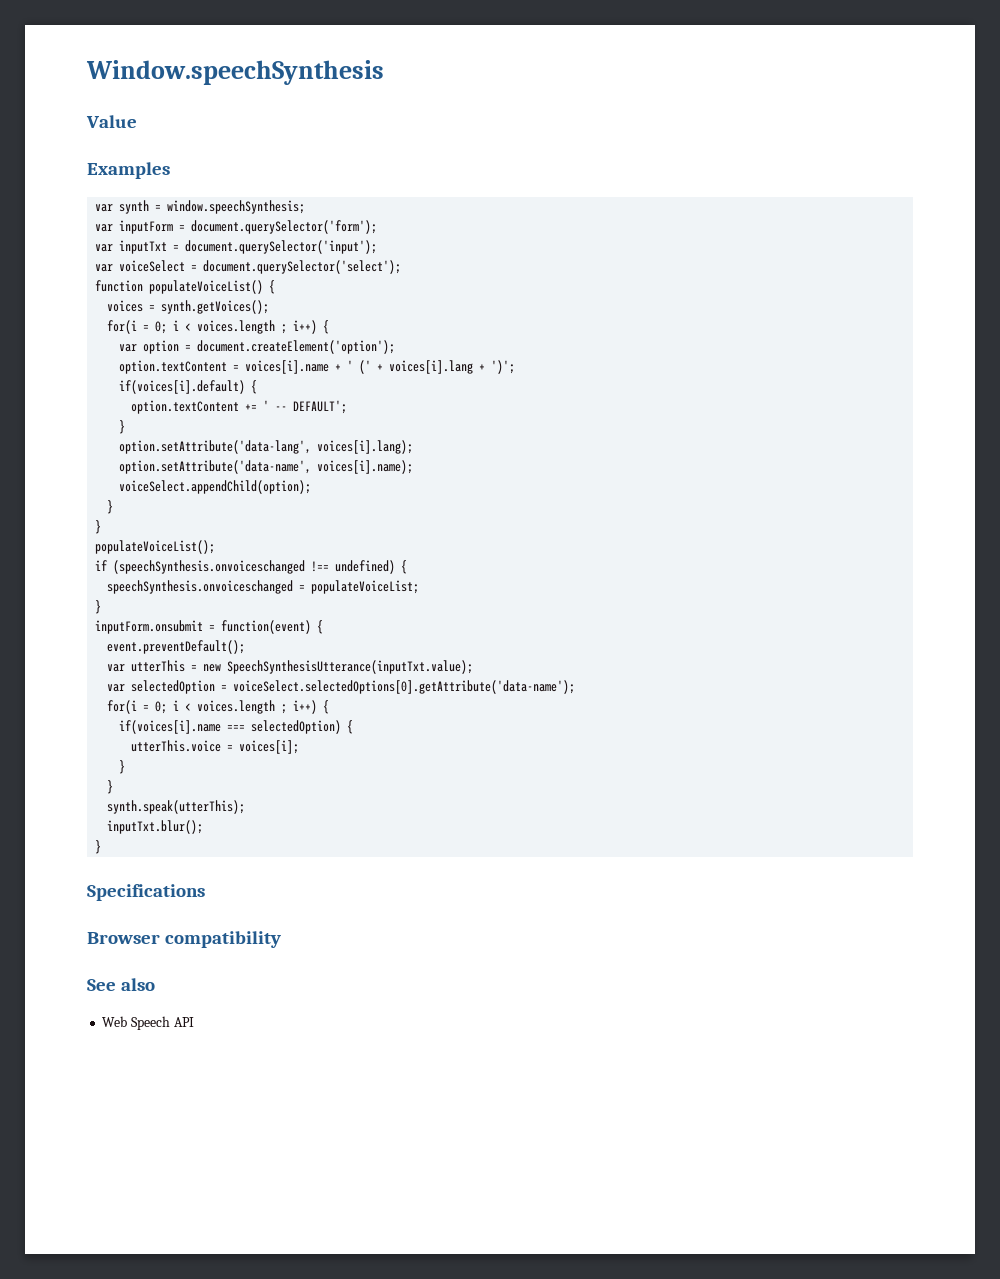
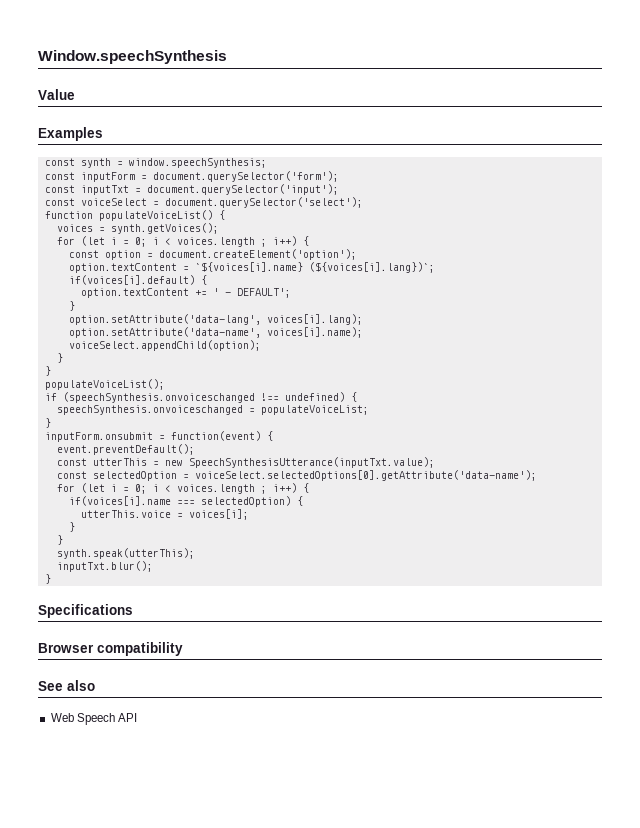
- var synth = window.speechSynthesis;
+ const synth = window.speechSynthesis;
- var inputForm = document.querySelector('form');
+ const inputForm = document.querySelector('form');
- var inputTxt = document.querySelector('input');
+ const inputTxt = document.querySelector('input');
- var voiceSelect = document.querySelector('select');
+ const voiceSelect = document.querySelector('select');
  voices = synth.getVoices();
- for(i = 0; i < voices.length ; i++) {
- var option = document.createElement('option');
+ for (let i = 0; i < voices.length ; i++) {
+ const option = document.createElement('option');
- option.textContent = voices[i].name + ' (' + voices[i].lang + ')';
+ option.textContent = `${voices[i].name} (${voices[i].lang})`;
- option.textContent += ' -- DEFAULT';
+ option.textContent += ' — DEFAULT';
- var utterThis = new SpeechSynthesisUtterance(inputTxt.value);
+ const utterThis = new SpeechSynthesisUtterance(inputTxt.value);
- var selectedOption = voiceSelect.selectedOptions[0].getAttribute('data-name');
- for(i = 0; i < voices.length ; i++) {
+ const selectedOption = voiceSelect.selectedOptions[0].getAttribute('data-name');
+ for (let i = 0; i < voices.length ; i++) {

